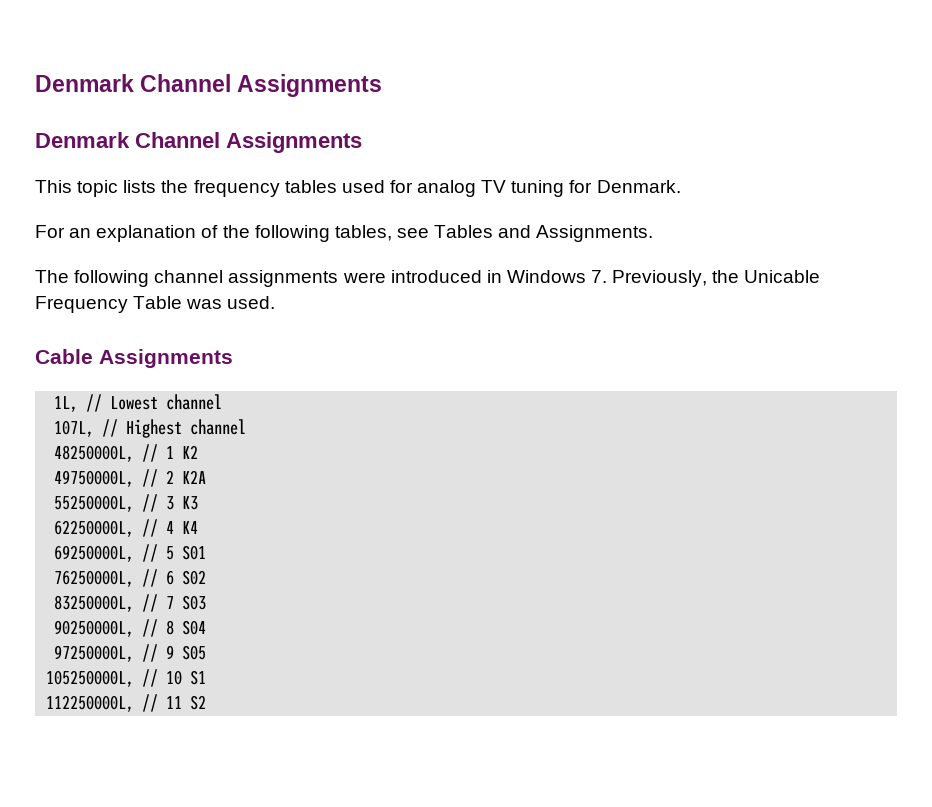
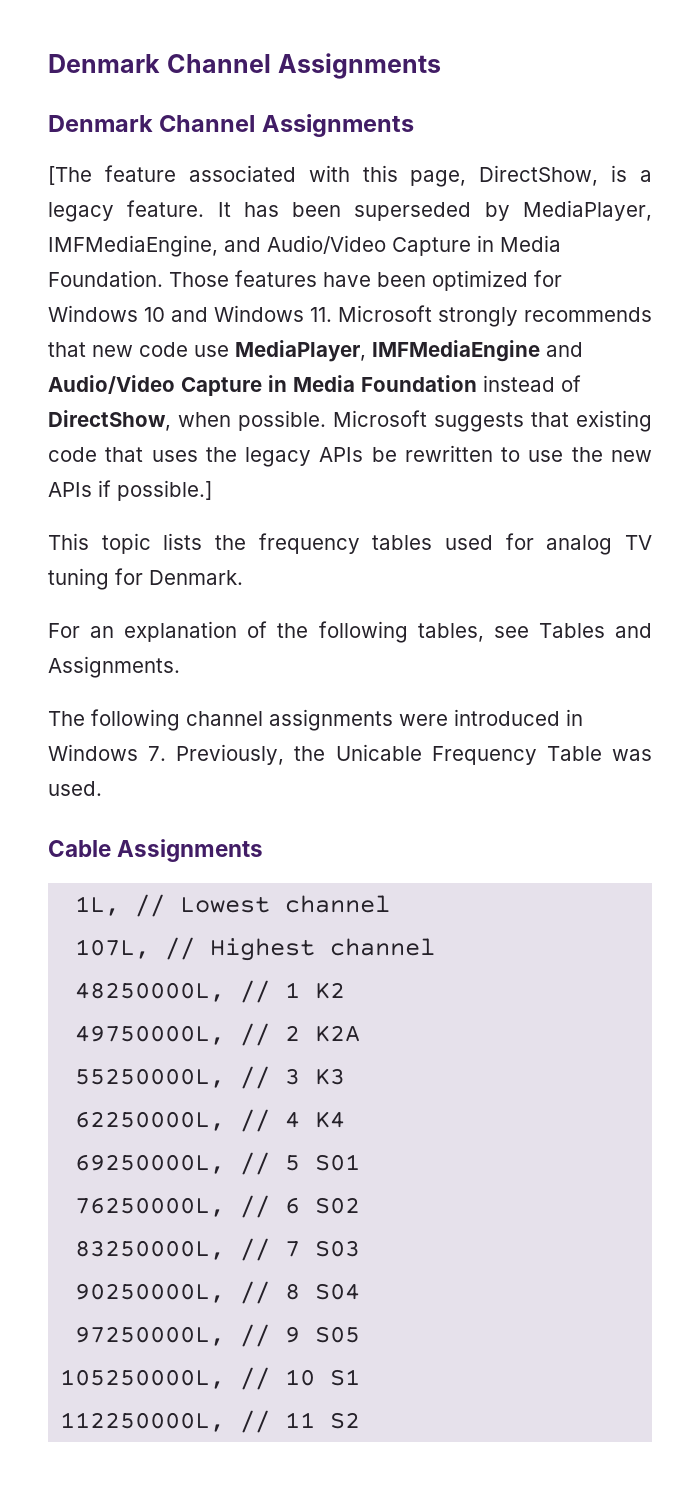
+ [The feature associated with this page, DirectShow, is a legacy feature. It has been superseded by MediaPlayer, IMFMediaEngine, and Audio/Video Capture in Media Foundation. Those features have been optimized for Windows 10 and Windows 11. Microsoft strongly recommends that new code use MediaPlayer, IMFMediaEngine and Audio/Video Capture in Media Foundation instead of DirectShow, when possible. Microsoft suggests that existing code that uses the legacy APIs be rewritten to use the new APIs if possible.]

